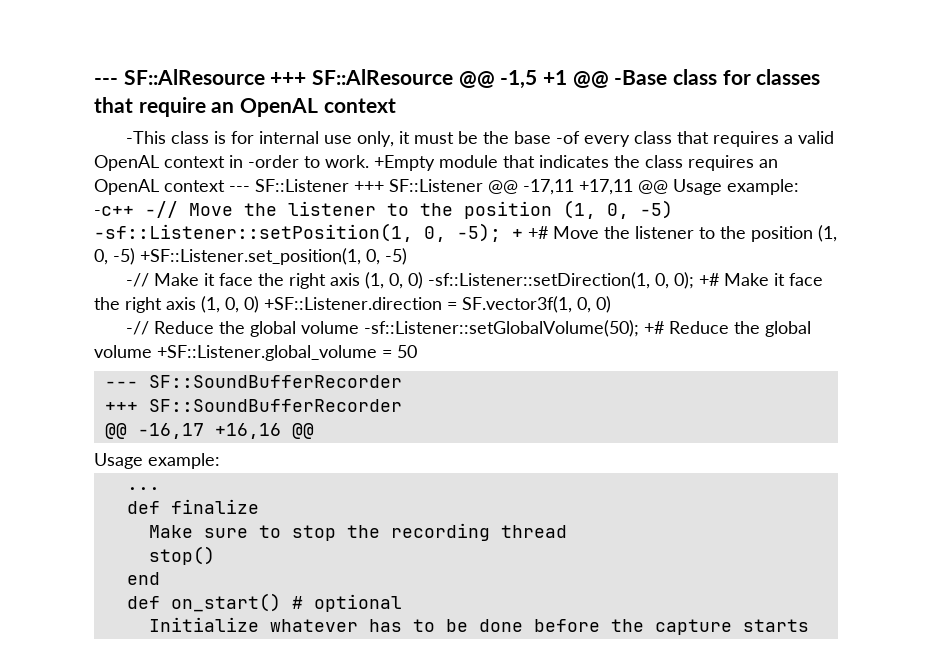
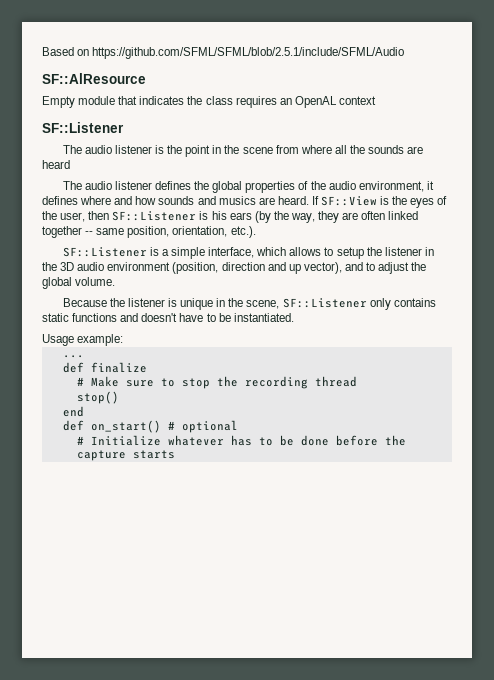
- --- SF::AlResource +++ SF::AlResource @@ -1,5 +1 @@ -Base class for classes that require an OpenAL context
- -This class is for internal use only, it must be the base -of every class that requires a valid OpenAL context in -order to work. +Empty module that indicates the class requires an OpenAL context --- SF::Listener +++ SF::Listener @@ -17,11 +17,11 @@ Usage example: -c++ -// Move the listener to the position (1, 0, -5) -sf::Listener::setPosition(1, 0, -5); + +# Move the listener to the position (1, 0, -5) +SF::Listener.set_position(1, 0, -5)
- -// Make it face the right axis (1, 0, 0) -sf::Listener::setDirection(1, 0, 0); +# Make it face the right axis (1, 0, 0) +SF::Listener.direction = SF.vector3f(1, 0, 0)
- -// Reduce the global volume -sf::Listener::setGlobalVolume(50); +# Reduce the global volume +SF::Listener.global_volume = 50
- --- SF::SoundBufferRecorder
- +++ SF::SoundBufferRecorder
- @@ -16,17 +16,16 @@
+ Based on https://github.com/SFML/SFML/blob/2.5.1/include/SFML/Audio
+ SF::AlResource
+ Empty module that indicates the class requires an OpenAL context
+ SF::Listener
+ The audio listener is the point in the scene from where all the sounds are heard
+ The audio listener defines the global properties of the audio environment, it defines where and how sounds and musics are heard. If SF::View is the eyes of the user, then SF::Listener is his ears (by the way, they are often linked together -- same position, orientation, etc.).
+ SF::Listener is a simple interface, which allows to setup the listener in the 3D audio environment (position, direction and up vector), and to adjust the global volume.
+ Because the listener is unique in the scene, SF::Listener only contains static functions and doesn't have to be instantiated.
- Make sure to stop the recording thread
+ # Make sure to stop the recording thread
- Initialize whatever has to be done before the capture starts
+ # Initialize whatever has to be done before the capture starts

